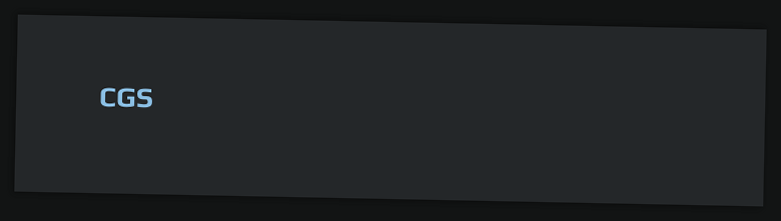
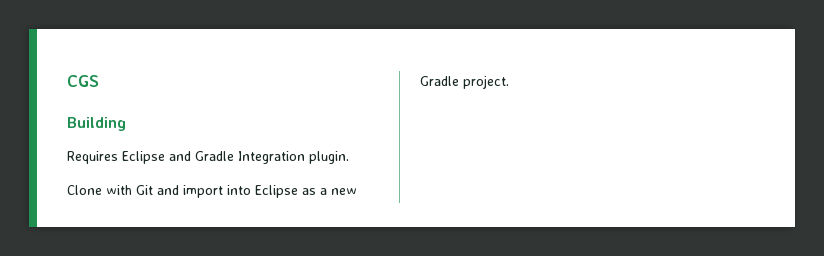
+ Building
+ Requires Eclipse and Gradle Integration plugin.
+ Clone with Git and import into Eclipse as a new Gradle project.

